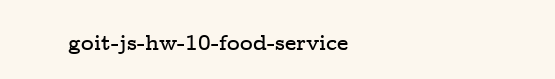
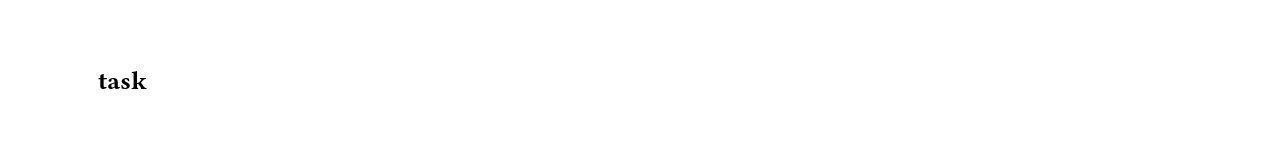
- goit-js-hw-10-food-service
+ task

